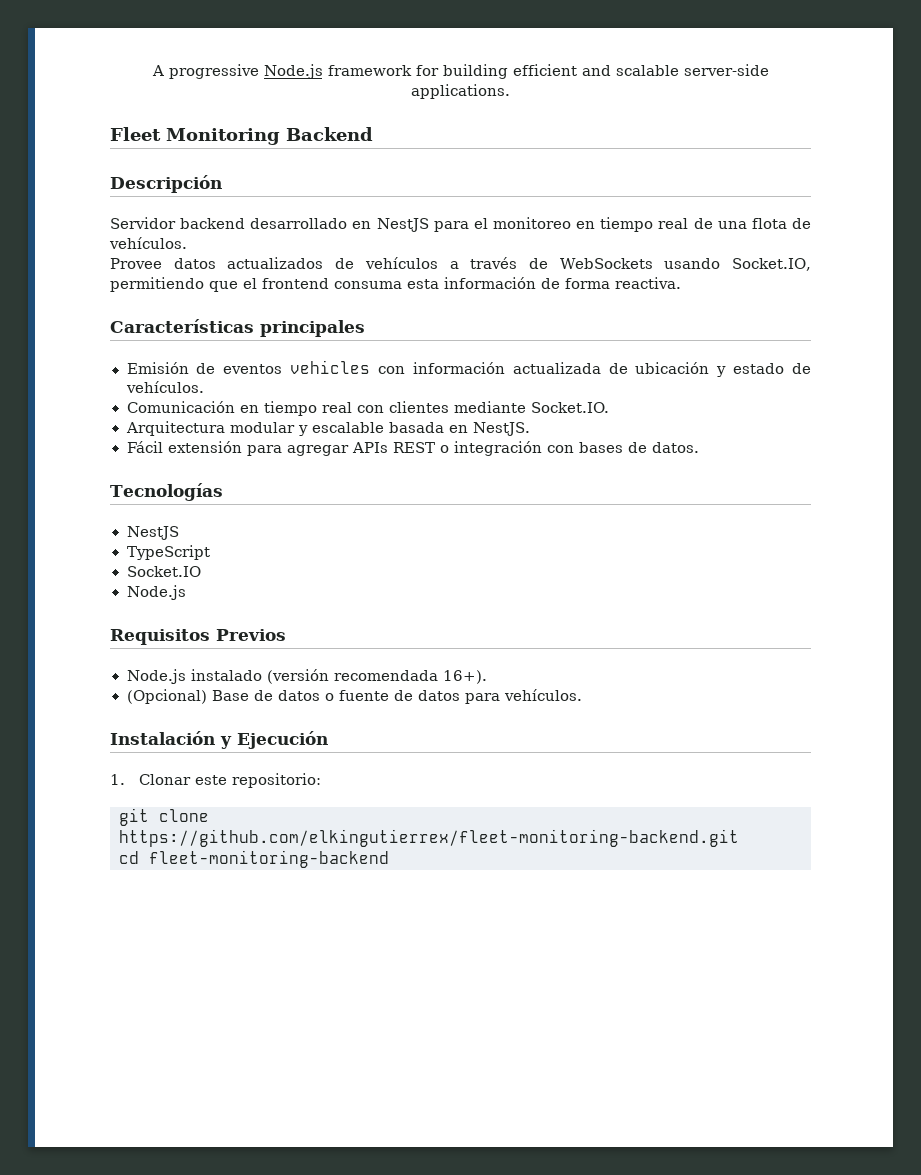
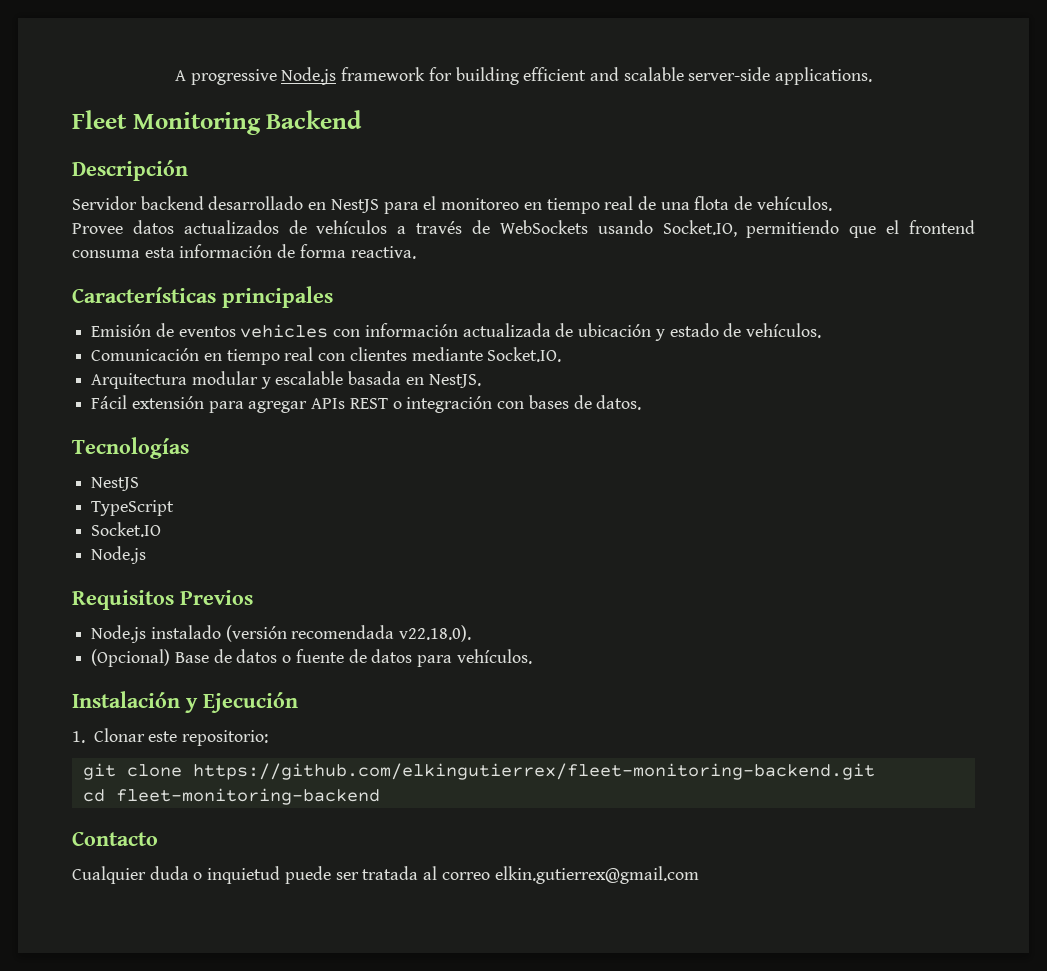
- Node.js instalado (versión recomendada 16+).
+ Node.js instalado (versión recomendada v22.18.0).
+ Contacto
+ Cualquier duda o inquietud puede ser tratada al correo elkin.gutierrex@gmail.com

